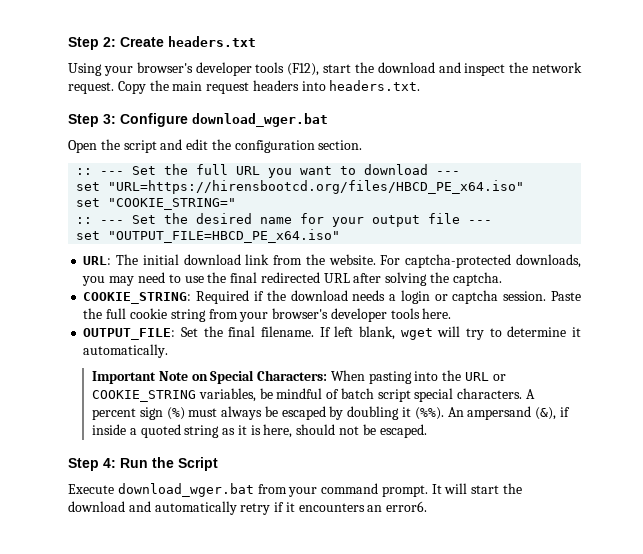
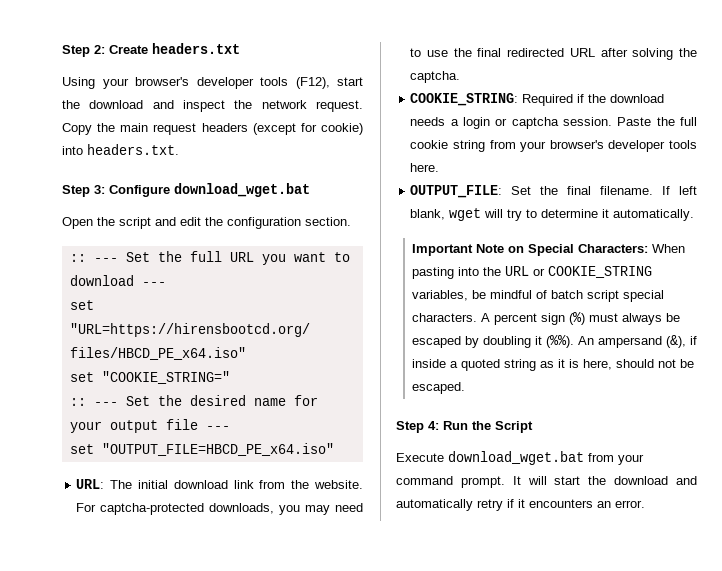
- Copy the main request headers into headers.txt.
+ Copy the main request headers (except for cookie) into headers.txt.
- Step 3: Configure download_wger.bat
+ Step 3: Configure download_wget.bat
- Execute download_wger.bat from your command prompt.
+ Execute download_wget.bat from your command prompt.
- It will start the download and automatically retry if it encounters an error6.
+ It will start the download and automatically retry if it encounters an error.

